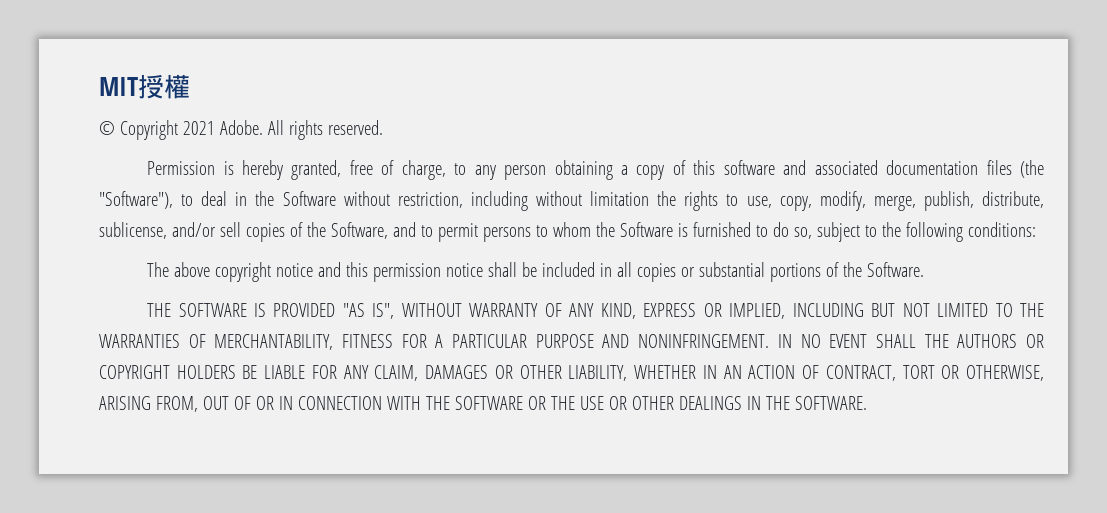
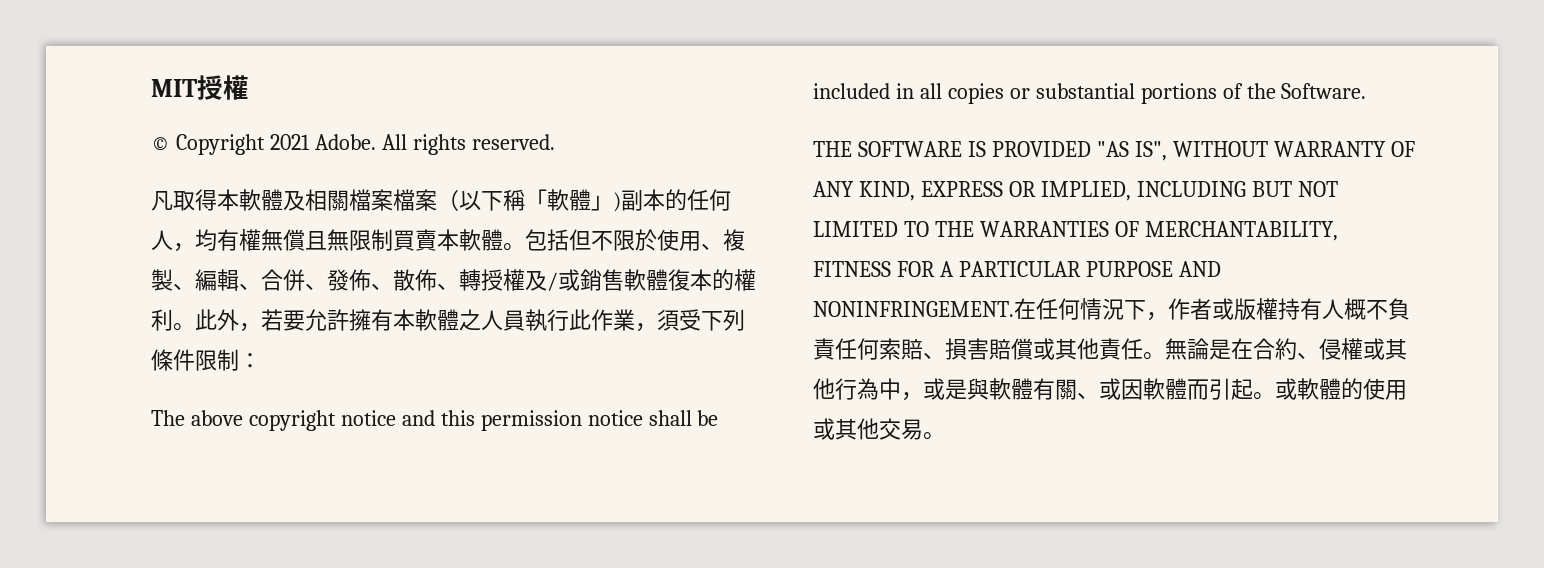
- Permission is hereby granted, free of charge, to any person obtaining a copy of this software and associated documentation files (the "Software"), to deal in the Software without restriction, including without limitation the rights to use, copy, modify, merge, publish, distribute, sublicense, and/or sell copies of the Software, and to permit persons to whom the Software is furnished to do so, subject to the following conditions:
+ 凡取得本軟體及相關檔案檔案（以下稱「軟體」)副本的任何人，均有權無償且無限制買賣本軟體。包括但不限於使用、複製、編輯、合併、發佈、散佈、轉授權及/或銷售軟體復本的權利。此外，若要允許擁有本軟體之人員執行此作業，須受下列條件限制：
- IN NO EVENT SHALL THE AUTHORS OR COPYRIGHT HOLDERS BE LIABLE FOR ANY CLAIM, DAMAGES OR OTHER LIABILITY, WHETHER IN AN ACTION OF CONTRACT, TORT OR OTHERWISE, ARISING FROM, OUT OF OR IN CONNECTION WITH THE SOFTWARE OR THE USE OR OTHER DEALINGS IN THE SOFTWARE.
+ 在任何情況下，作者或版權持有人概不負責任何索賠、損害賠償或其他責任。無論是在合約、侵權或其他行為中，或是與軟體有關、或因軟體而引起。或軟體的使用或其他交易。

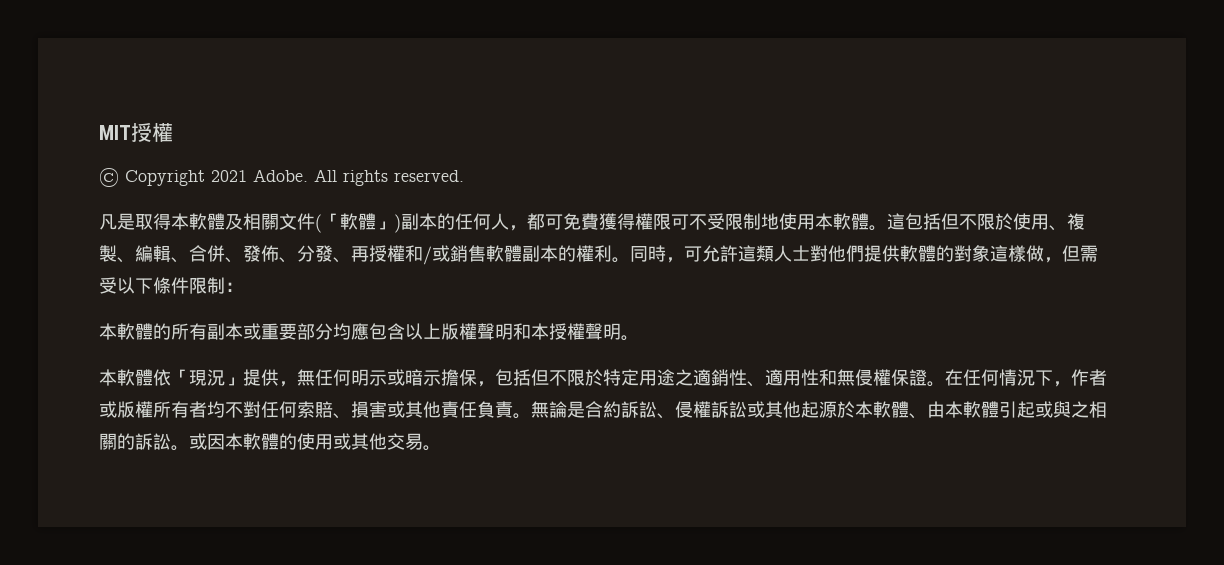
- 凡取得本軟體及相關檔案檔案（以下稱「軟體」)副本的任何人，均有權無償且無限制買賣本軟體。
+ 凡是取得本軟體及相關文件(「軟體」)副本的任何人，都可免費獲得權限可不受限制地使用本軟體。
- 包括但不限於使用、複製、編輯、合併、發佈、散佈、轉授權及/或銷售軟體復本的權利。
+ 這包括但不限於使用、複製、編輯、合併、發佈、分發、再授權和/或銷售軟體副本的權利。
- 此外，若要允許擁有本軟體之人員執行此作業，須受下列條件限制：
- The above copyright notice and this permission notice shall be included in all copies or substantial portions of the Software.
- THE SOFTWARE IS PROVIDED "AS IS", WITHOUT WARRANTY OF ANY KIND, EXPRESS OR IMPLIED, INCLUDING BUT NOT LIMITED TO THE WARRANTIES OF MERCHANTABILITY, FITNESS FOR A PARTICULAR PURPOSE AND NONINFRINGEMENT.
+ 同時，可允許這類人士對他們提供軟體的對象這樣做，但需受以下條件限制：
+ 本軟體的所有副本或重要部分均應包含以上版權聲明和本授權聲明。
+ 本軟體依「現況」提供，無任何明示或暗示擔保，包括但不限於特定用途之適銷性、適用性和無侵權保證。
- 在任何情況下，作者或版權持有人概不負責任何索賠、損害賠償或其他責任。
+ 在任何情況下，作者或版權所有者均不對任何索賠、損害或其他責任負責。
- 無論是在合約、侵權或其他行為中，或是與軟體有關、或因軟體而引起。或軟體的使用或其他交易。
+ 無論是合約訴訟、侵權訴訟或其他起源於本軟體、由本軟體引起或與之相關的訴訟。或因本軟體的使用或其他交易。

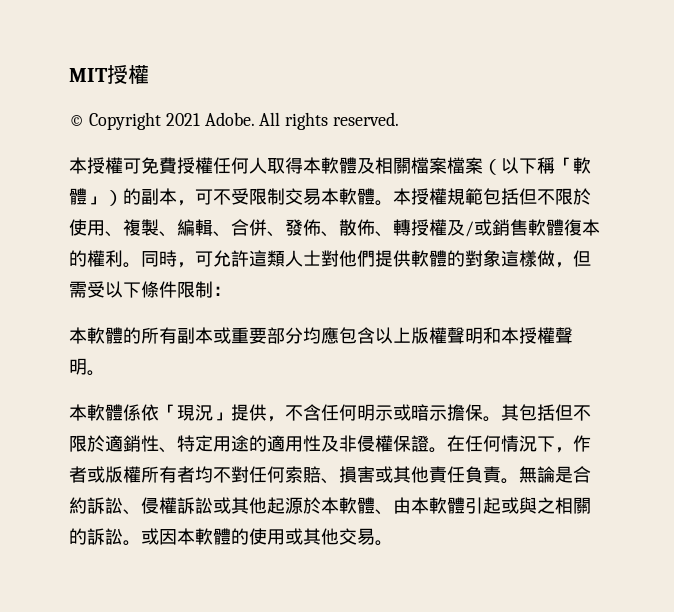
- 凡是取得本軟體及相關文件(「軟體」)副本的任何人，都可免費獲得權限可不受限制地使用本軟體。
+ 本授權可免費授權任何人取得本軟體及相關檔案檔案（以下稱「軟體」）的副本，可不受限制交易本軟體。
- 這包括但不限於使用、複製、編輯、合併、發佈、分發、再授權和/或銷售軟體副本的權利。
+ 本授權規範包括但不限於使用、複製、編輯、合併、發佈、散佈、轉授權及/或銷售軟體復本的權利。
- 本軟體依「現況」提供，無任何明示或暗示擔保，包括但不限於特定用途之適銷性、適用性和無侵權保證。
+ 本軟體係依「現況」提供，不含任何明示或暗示擔保。其包括但不限於適銷性、特定用途的適用性及非侵權保證。

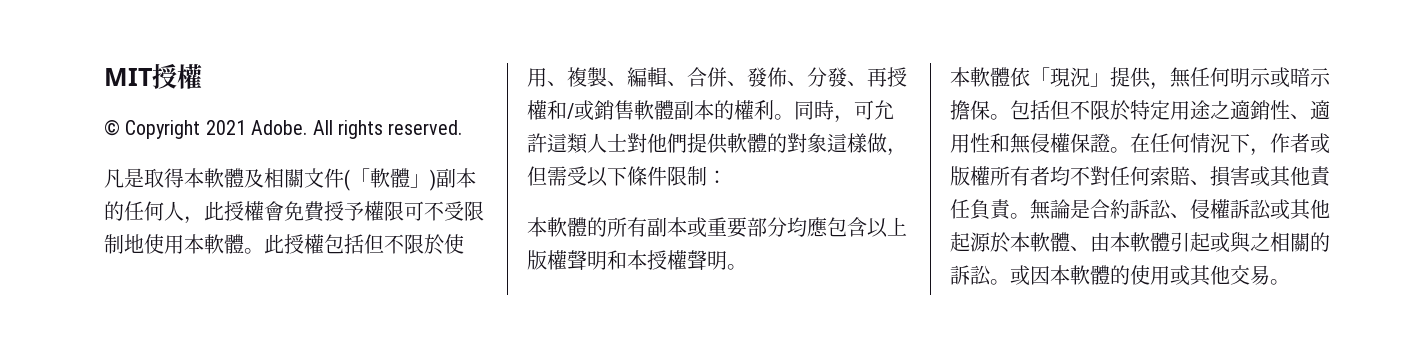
- 本授權可免費授權任何人取得本軟體及相關檔案檔案（以下稱「軟體」）的副本，可不受限制交易本軟體。
+ 凡是取得本軟體及相關文件(「軟體」)副本的任何人，此授權會免費授予權限可不受限制地使用本軟體。
- 本授權規範包括但不限於使用、複製、編輯、合併、發佈、散佈、轉授權及/或銷售軟體復本的權利。
+ 此授權包括但不限於使用、複製、編輯、合併、發佈、分發、再授權和/或銷售軟體副本的權利。
- 本軟體係依「現況」提供，不含任何明示或暗示擔保。
+ 本軟體依「現況」提供，無任何明示或暗示擔保。
- 其包括但不限於適銷性、特定用途的適用性及非侵權保證。
+ 包括但不限於特定用途之適銷性、適用性和無侵權保證。

